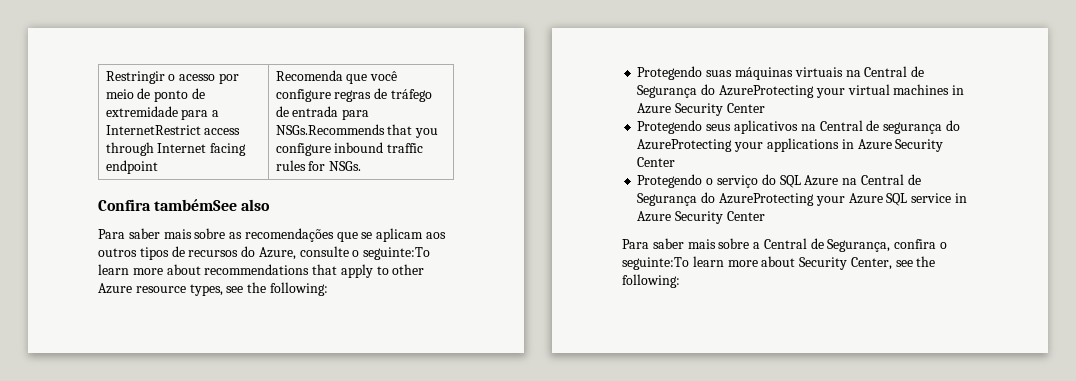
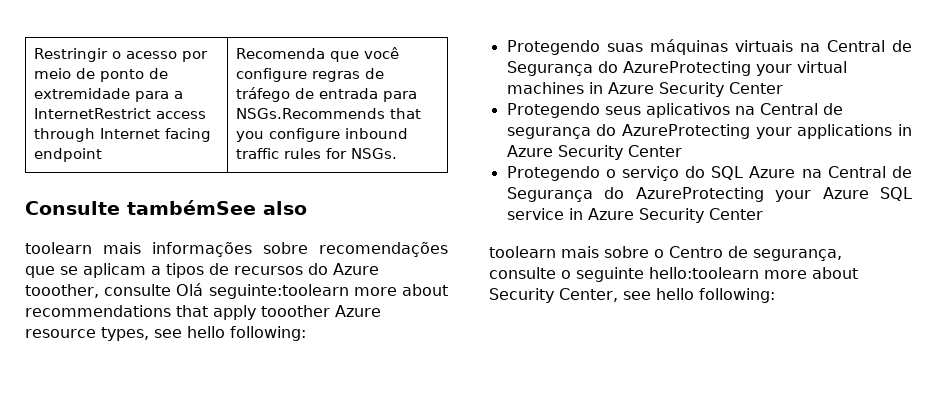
- Confira tambémSee also
+ Consulte tambémSee also
- Para saber mais sobre as recomendações que se aplicam aos outros tipos de recursos do Azure, consulte o seguinte:To learn more about recommendations that apply to other Azure resource types, see the following:
+ toolearn mais informações sobre recomendações que se aplicam a tipos de recursos do Azure tooother, consulte Olá seguinte:toolearn more about recommendations that apply tooother Azure resource types, see hello following:
- Para saber mais sobre a Central de Segurança, confira o seguinte:To learn more about Security Center, see the following:
+ toolearn mais sobre o Centro de segurança, consulte o seguinte hello:toolearn more about Security Center, see hello following:

